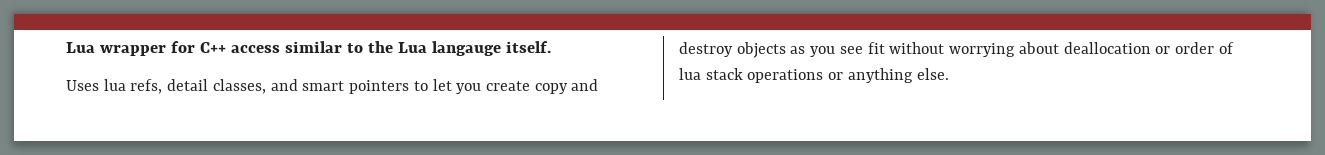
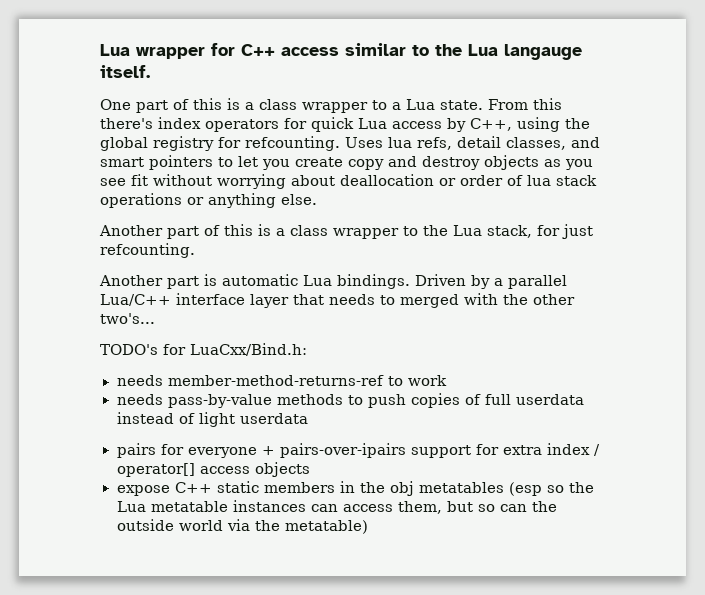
+ One part of this is a class wrapper to a Lua state. From this there's index operators for quick Lua access by C++, using the global registry for refcounting.
+ Another part of this is a class wrapper to the Lua stack, for just refcounting.
+ Another part is automatic Lua bindings. Driven by a parallel Lua/C++ interface layer that needs to merged with the other two's...
+ TODO's for LuaCxx/Bind.h:
+ needs member-method-returns-ref to work
+ needs pass-by-value methods to push copies of full userdata instead of light userdata
+ pairs for everyone + pairs-over-ipairs support for extra index / operator[] access objects
+ expose C++ static members in the obj metatables (esp so the Lua metatable instances can access them, but so can the outside world via the metatable)

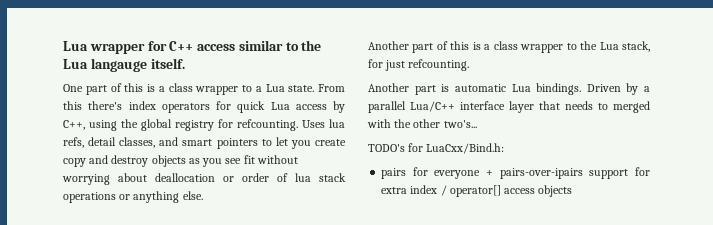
- needs member-method-returns-ref to work
- needs pass-by-value methods to push copies of full userdata instead of light userdata
- expose C++ static members in the obj metatables (esp so the Lua metatable instances can access them, but so can the outside world via the metatable)

